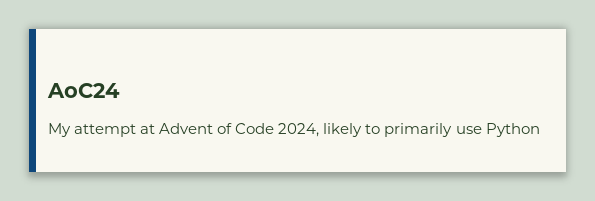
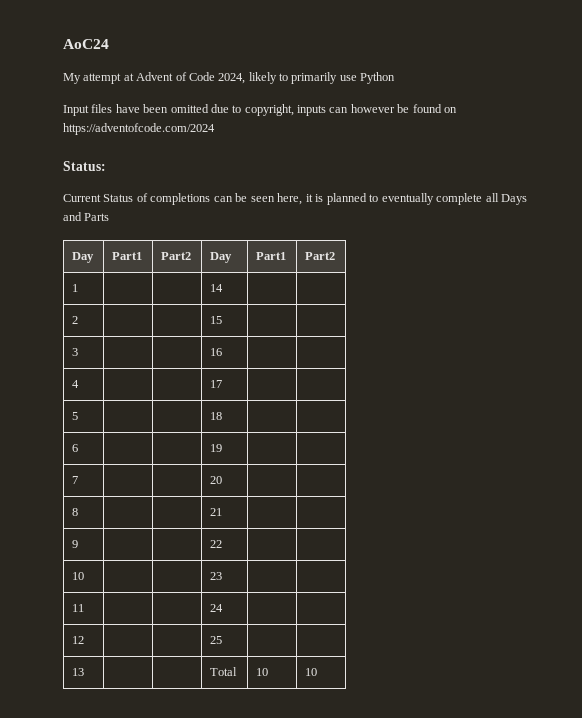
+ Input files have been omitted due to copyright, inputs can however be found on https://adventofcode.com/2024
+ Status:
+ Current Status of completions can be seen here, it is planned to eventually complete all Days and Parts
+ Day | Part1 | Part2 | Day | Part1 | Part2
+ 1 | | | 14 | |
+ 2 | | | 15 | |
+ 3 | | | 16 | |
+ 4 | | | 17 | |
+ 5 | | | 18 | |
+ 6 | | | 19 | |
+ 7 | | | 20 | |
+ 8 | | | 21 | |
+ 9 | | | 22 | |
+ 10 | | | 23 | |
+ 11 | | | 24 | |
+ 12 | | | 25 | |
+ 13 | | | Total | 10 | 10

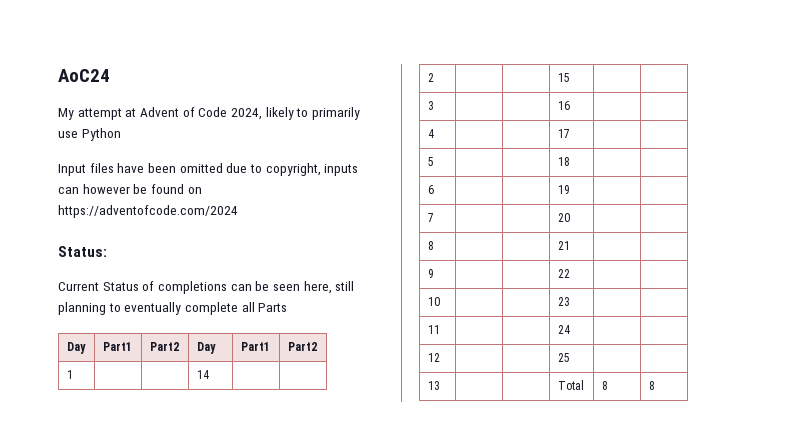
- Current Status of completions can be seen here, it is planned to eventually complete all Days and Parts
+ Current Status of completions can be seen here, still planning to eventually complete all Parts
- 13 | | | Total | 10 | 10
+ 13 | | | Total | 8 | 8

